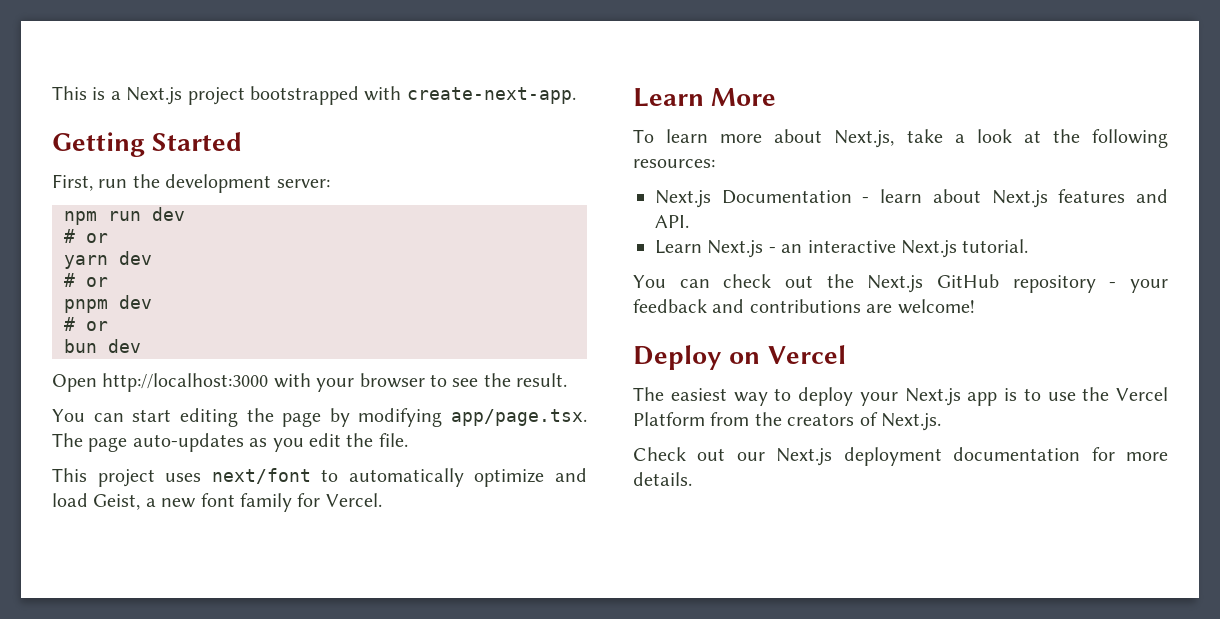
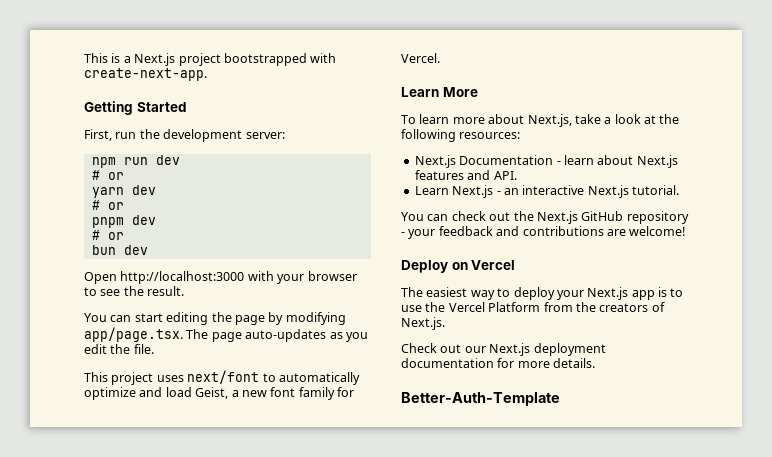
+ Better-Auth-Template

